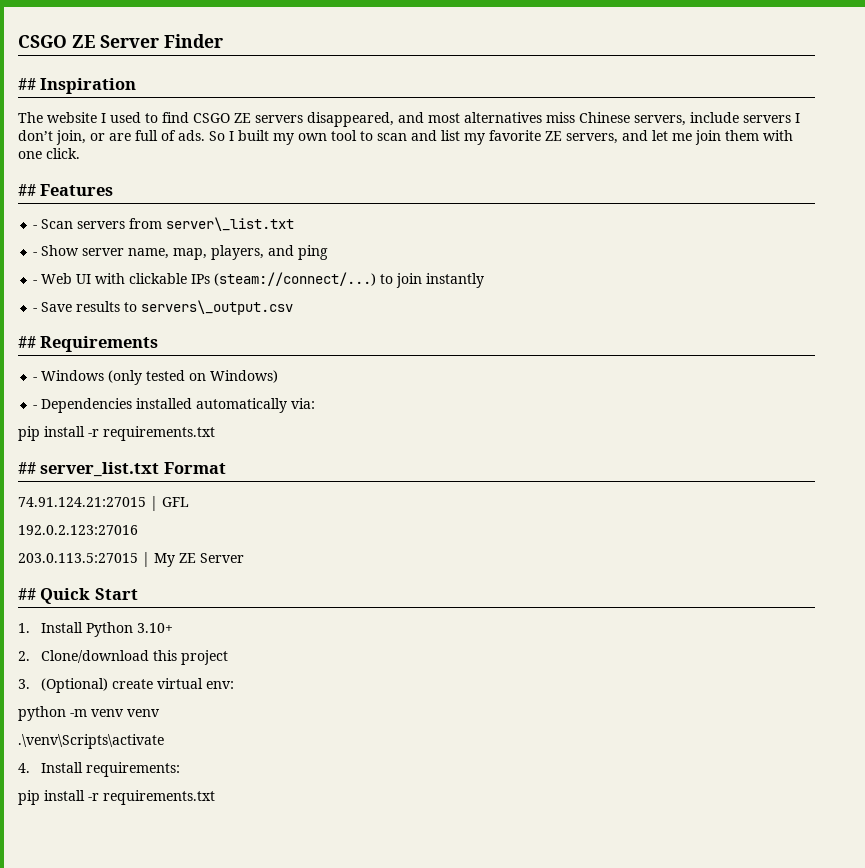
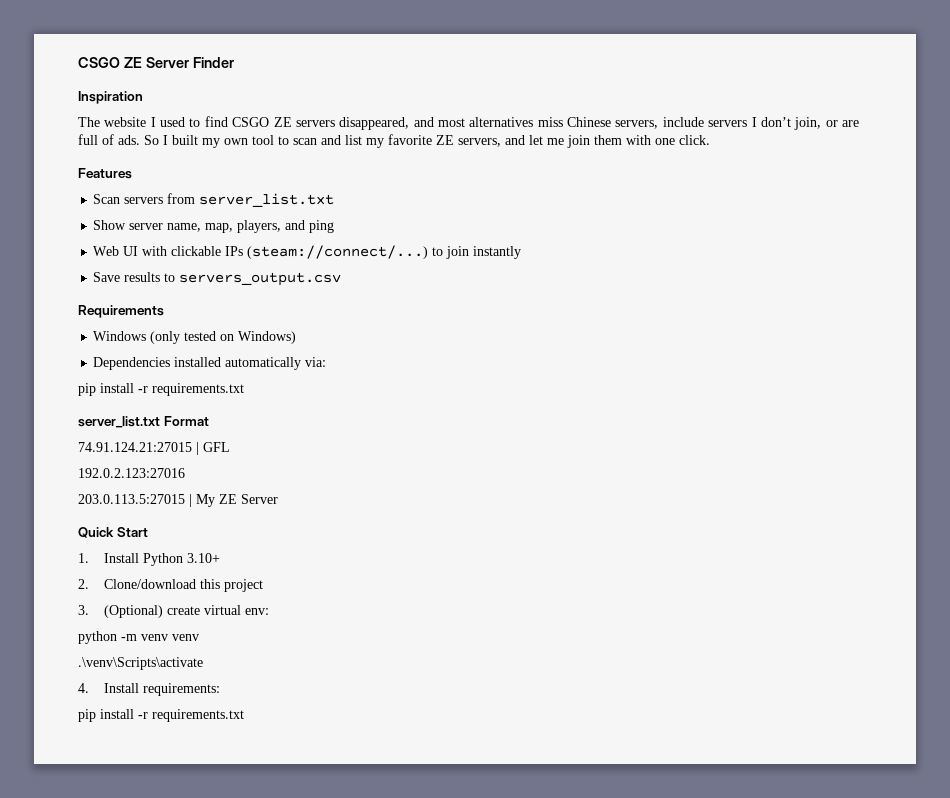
- ## Inspiration
+ Inspiration
- ## Features
+ Features
- - Scan servers from server\_list.txt
- - Show server name, map, players, and ping
+ Scan servers from server_list.txt
+ Show server name, map, players, and ping
- - Web UI with clickable IPs (steam://connect/...) to join instantly
+ Web UI with clickable IPs (steam://connect/...) to join instantly
- - Save results to servers\_output.csv
- ## Requirements
+ Save results to servers_output.csv
+ Requirements
- - Windows (only tested on Windows)
+ Windows (only tested on Windows)
- - Dependencies installed automatically via:
+ Dependencies installed automatically via:
- ## server_list.txt Format
+ server_list.txt Format
- ## Quick Start
+ Quick Start

